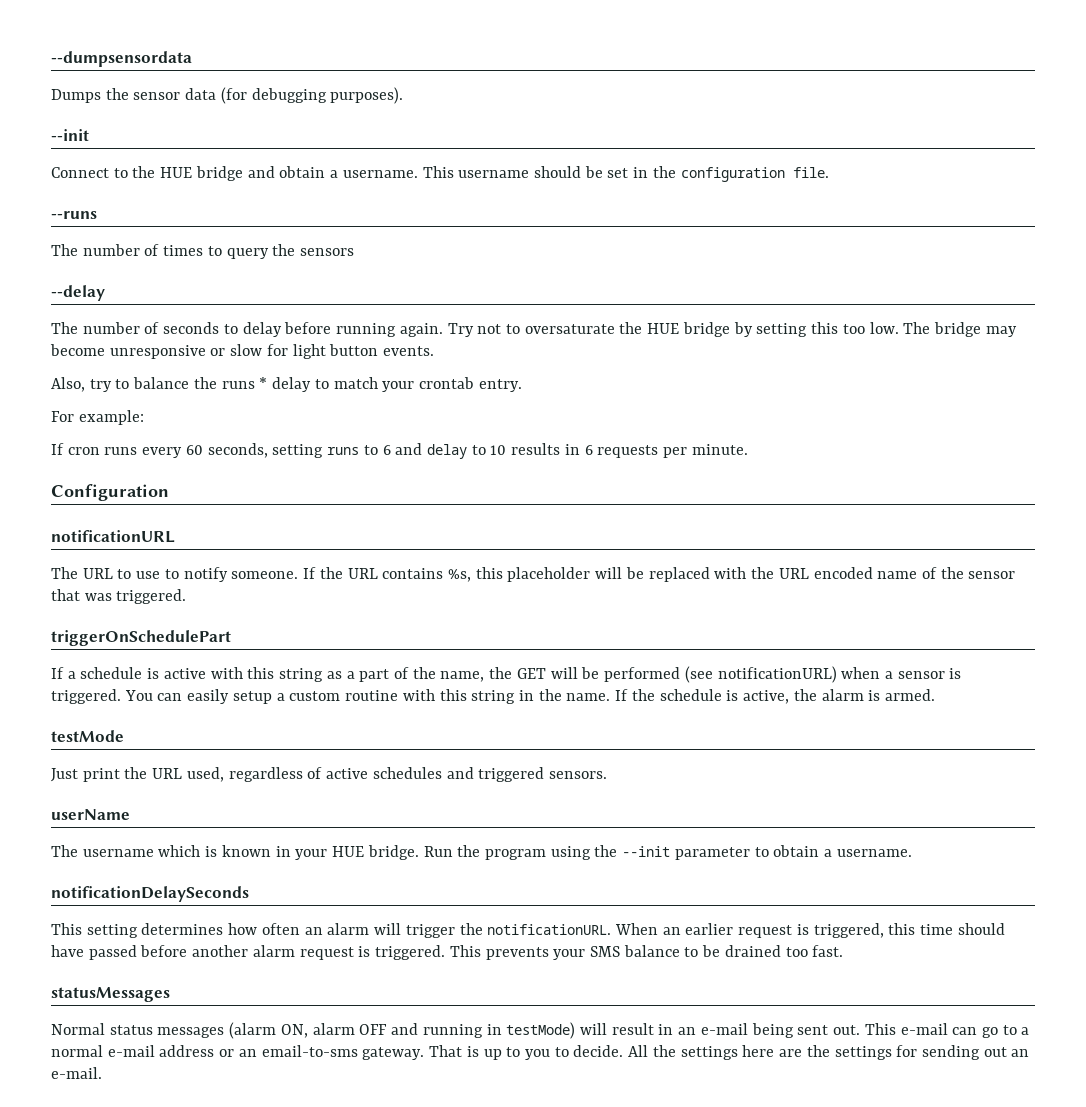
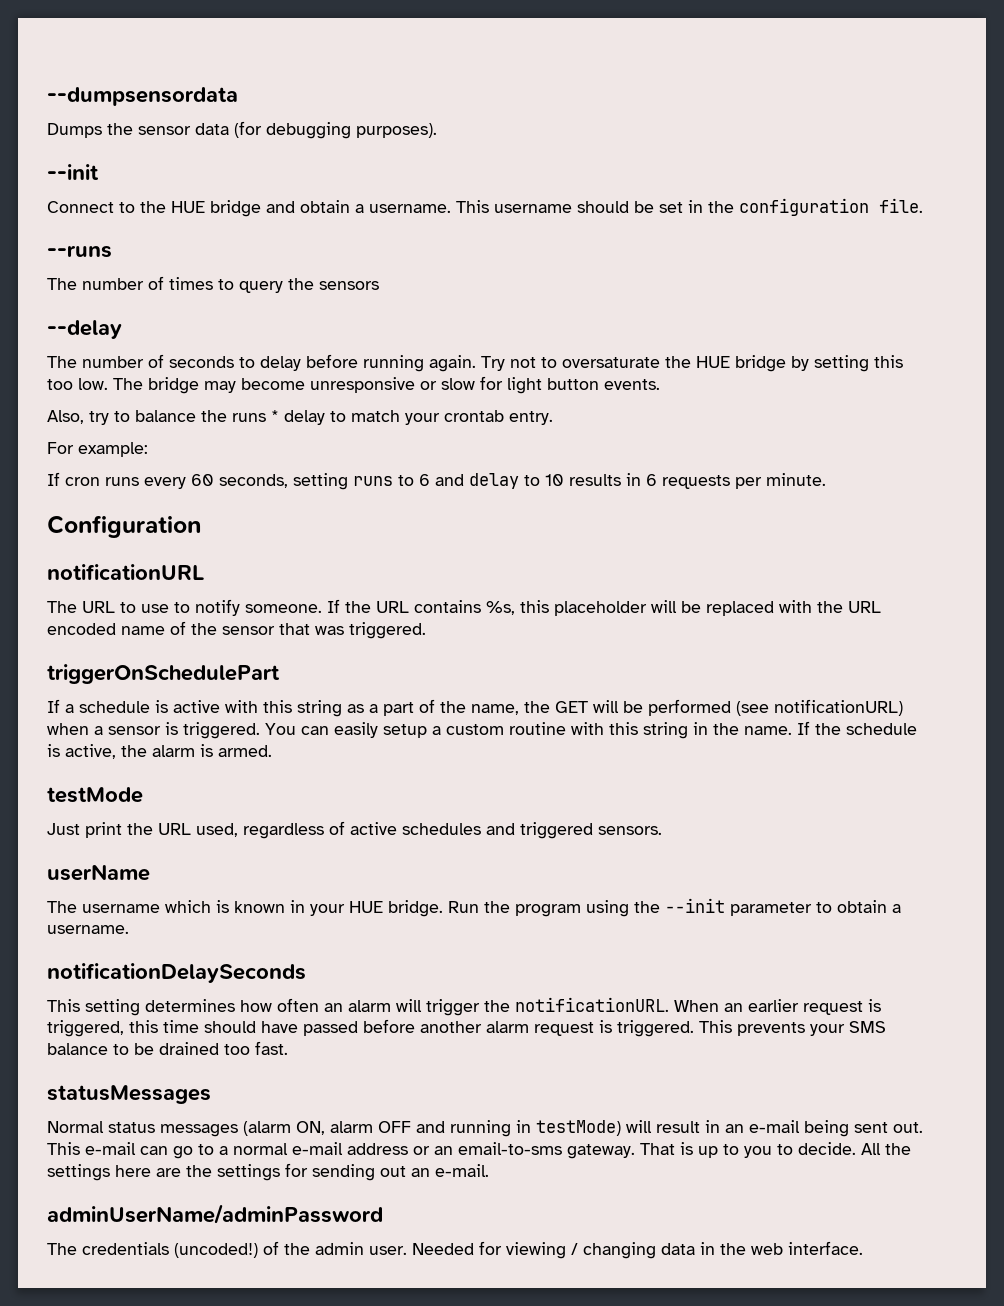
+ adminUserName/adminPassword
+ The credentials (uncoded!) of the admin user. Needed for viewing / changing data in the web interface.

